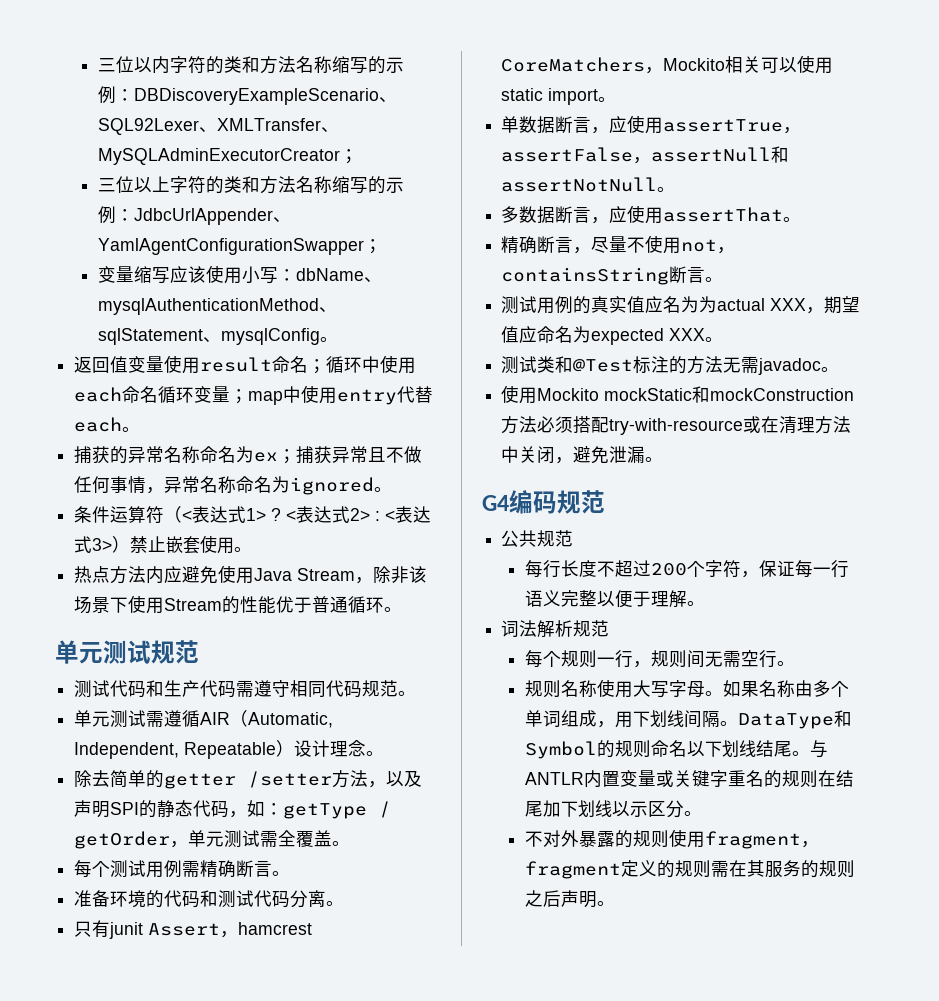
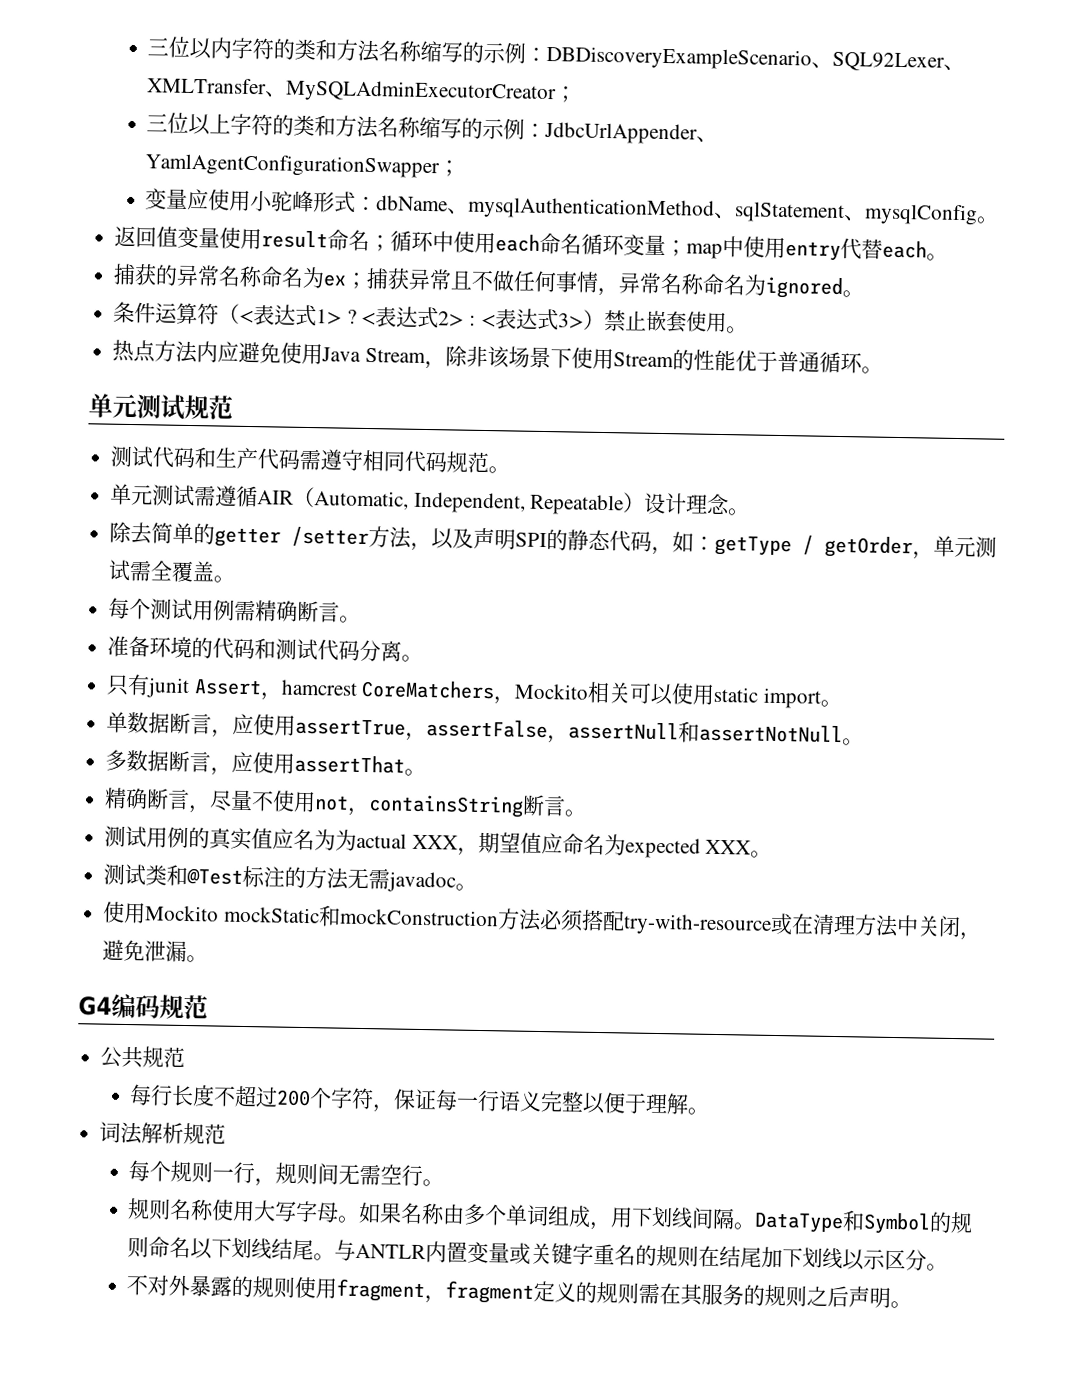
- 变量缩写应该使用小写：dbName、mysqlAuthenticationMethod、sqlStatement、mysqlConfig。
+ 变量应使用小驼峰形式：dbName、mysqlAuthenticationMethod、sqlStatement、mysqlConfig。

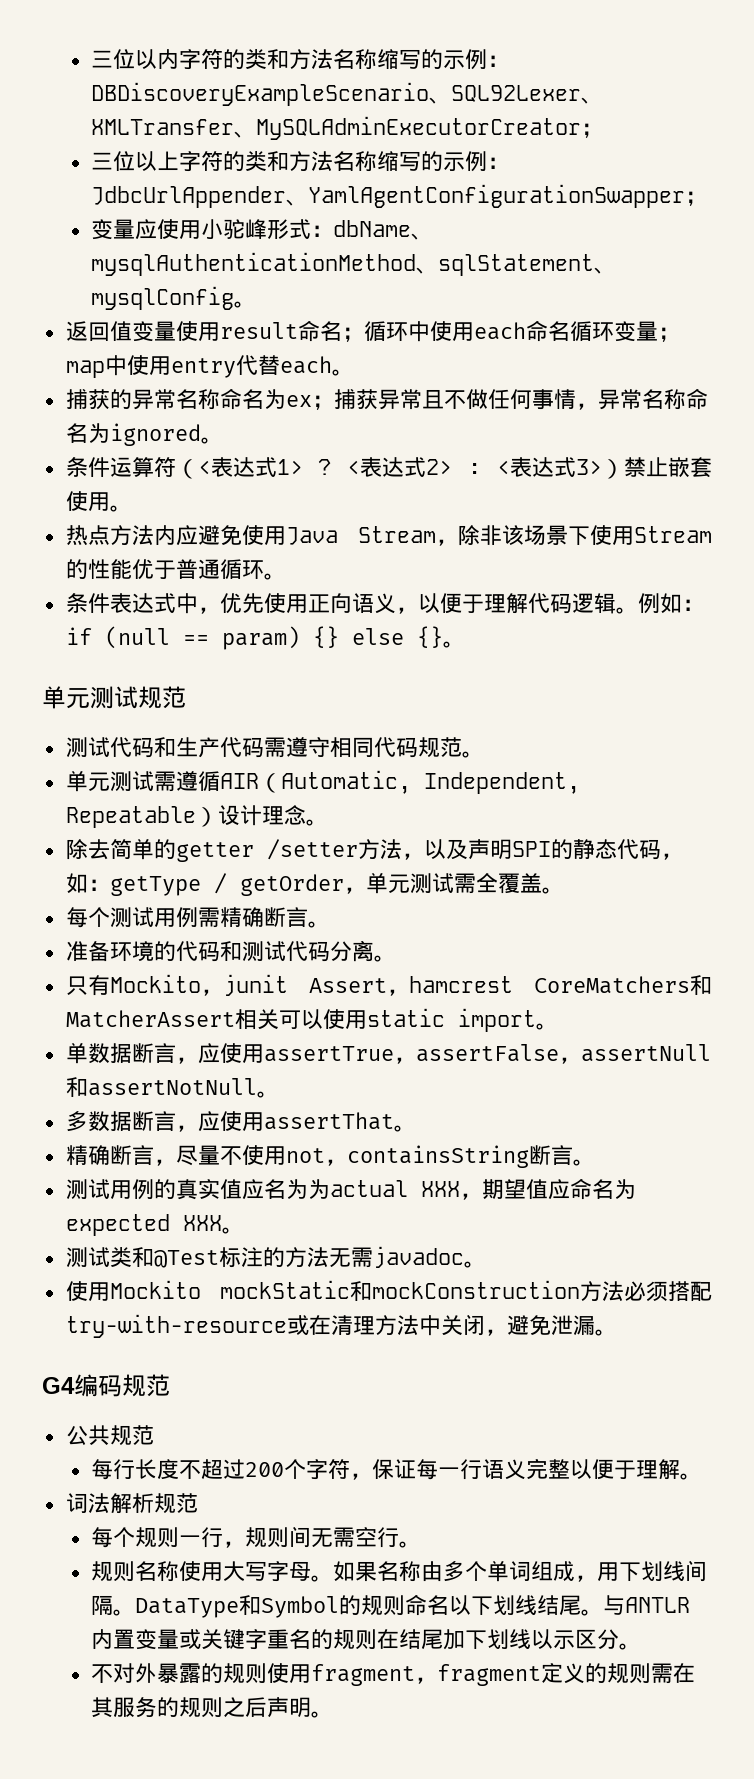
+ 条件表达式中，优先使用正向语义，以便于理解代码逻辑。例如：if (null == param) {} else {}。
- 只有junit Assert，hamcrest CoreMatchers，Mockito相关可以使用static import。
+ 只有Mockito，junit Assert，hamcrest CoreMatchers和MatcherAssert相关可以使用static import。

